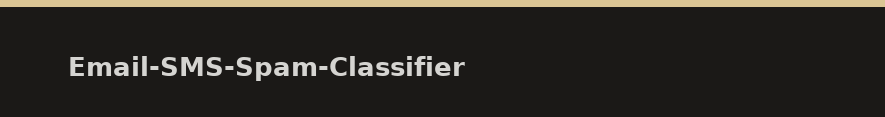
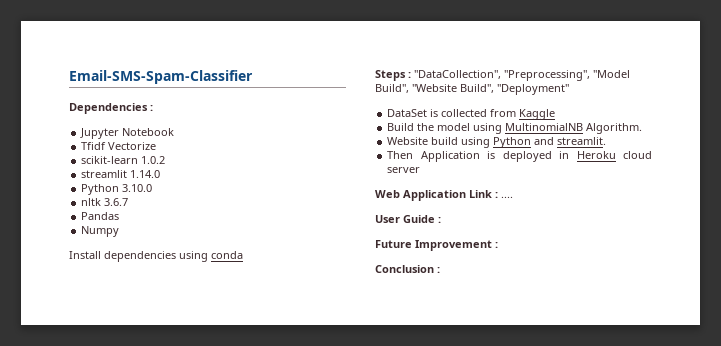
+ Dependencies :
+ Jupyter Notebook
+ Tfidf Vectorize
+ scikit-learn 1.0.2
+ streamlit 1.14.0
+ Python 3.10.0
+ nltk 3.6.7
+ Pandas
+ Numpy
+ Install dependencies using conda
+ Steps : "DataCollection", "Preprocessing", "Model Build", "Website Build", "Deployment"
+ DataSet is collected from Kaggle
+ Build the model using MultinomialNB Algorithm.
+ Website build using Python and streamlit.
+ Then Application is deployed in Heroku cloud server
+ Web Application Link : ....
+ User Guide :
+ Future Improvement :
+ Conclusion :

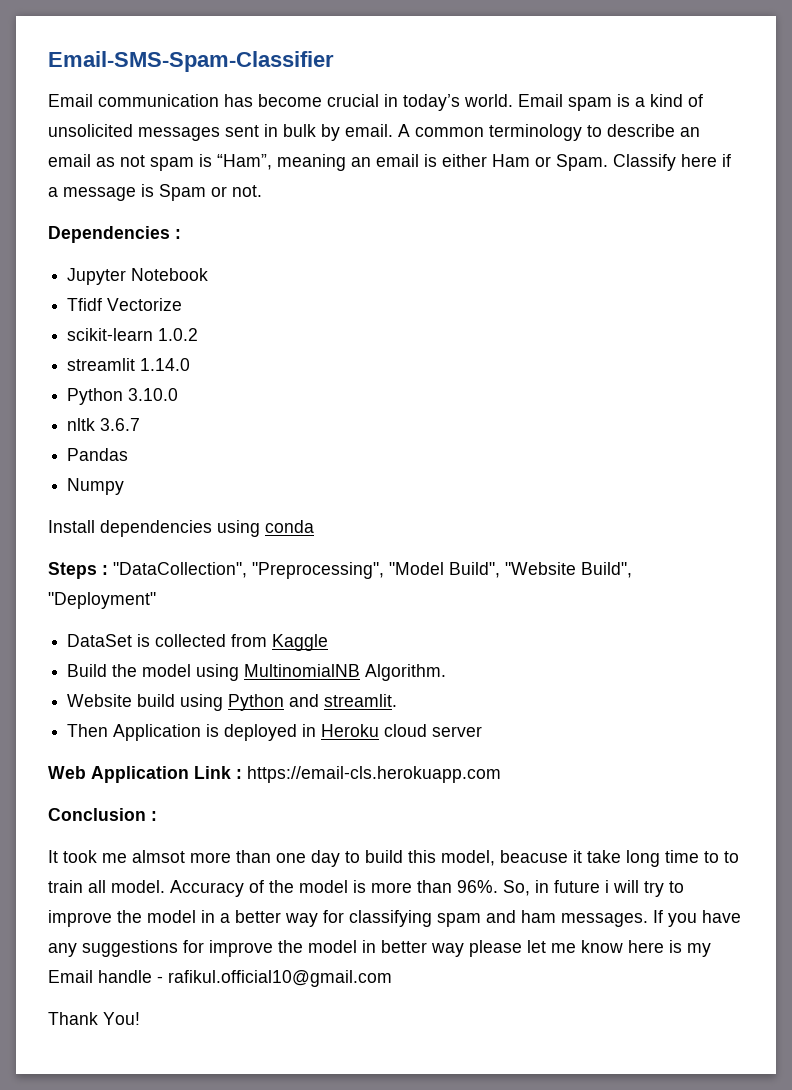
+ Email communication has become crucial in today’s world. Email spam is a kind of unsolicited messages sent in bulk by email. A common terminology to describe an email as not spam is “Ham”, meaning an email is either Ham or Spam. Classify here if a message is Spam or not.
- Web Application Link : ....
- User Guide :
- Future Improvement :
+ Web Application Link : https://email-cls.herokuapp.com
  Conclusion :
+ It took me almsot more than one day to build this model, beacuse it take long time to to train all model. Accuracy of the model is more than 96%. So, in future i will try to improve the model in a better way for classifying spam and ham messages. If you have any suggestions for improve the model in better way please let me know here is my Email handle - rafikul.official10@gmail.com
+ Thank You!

